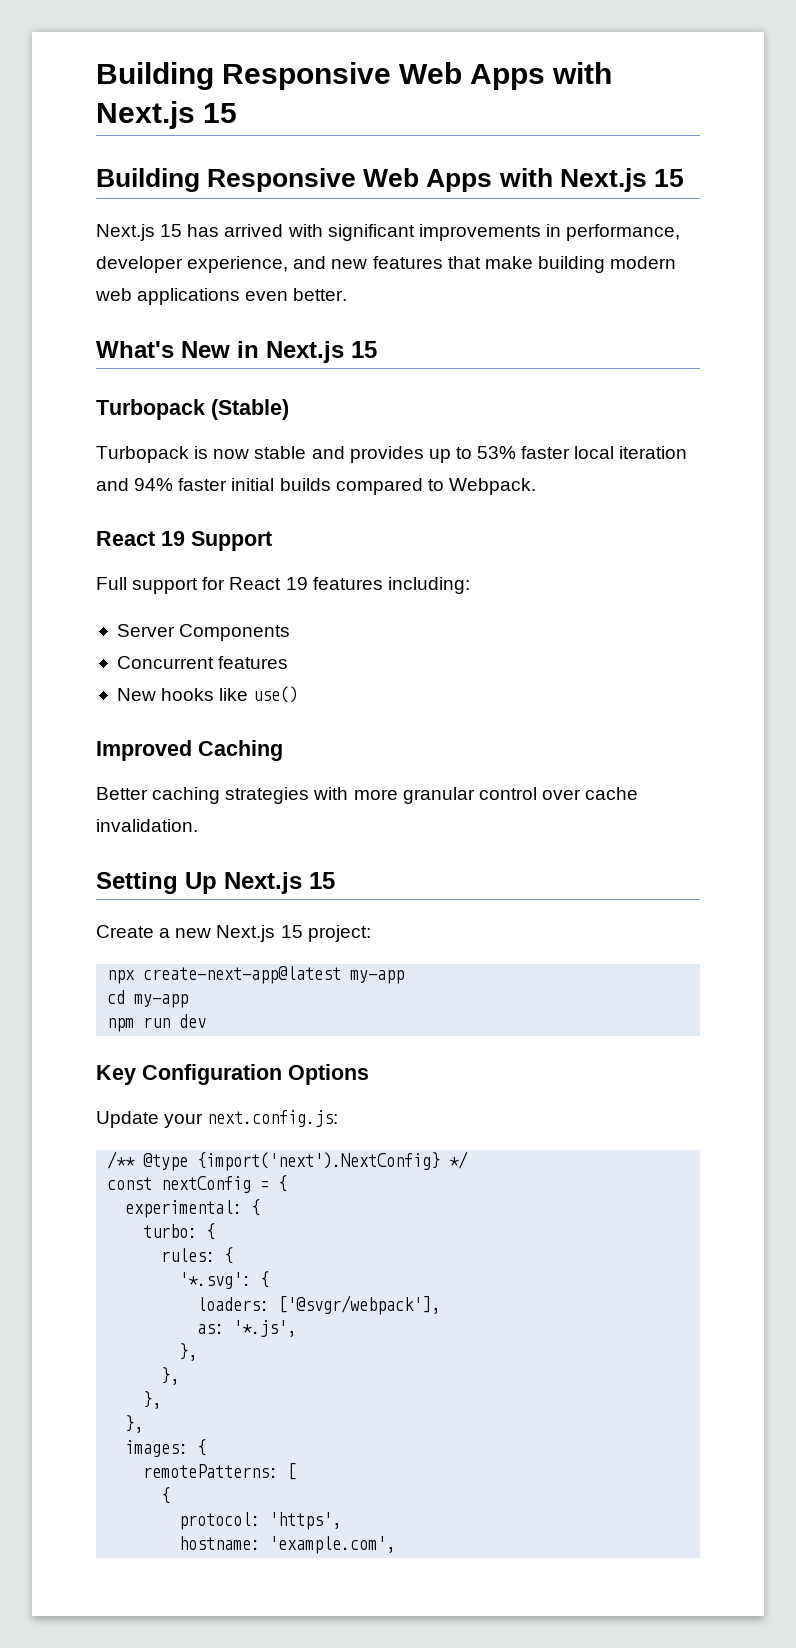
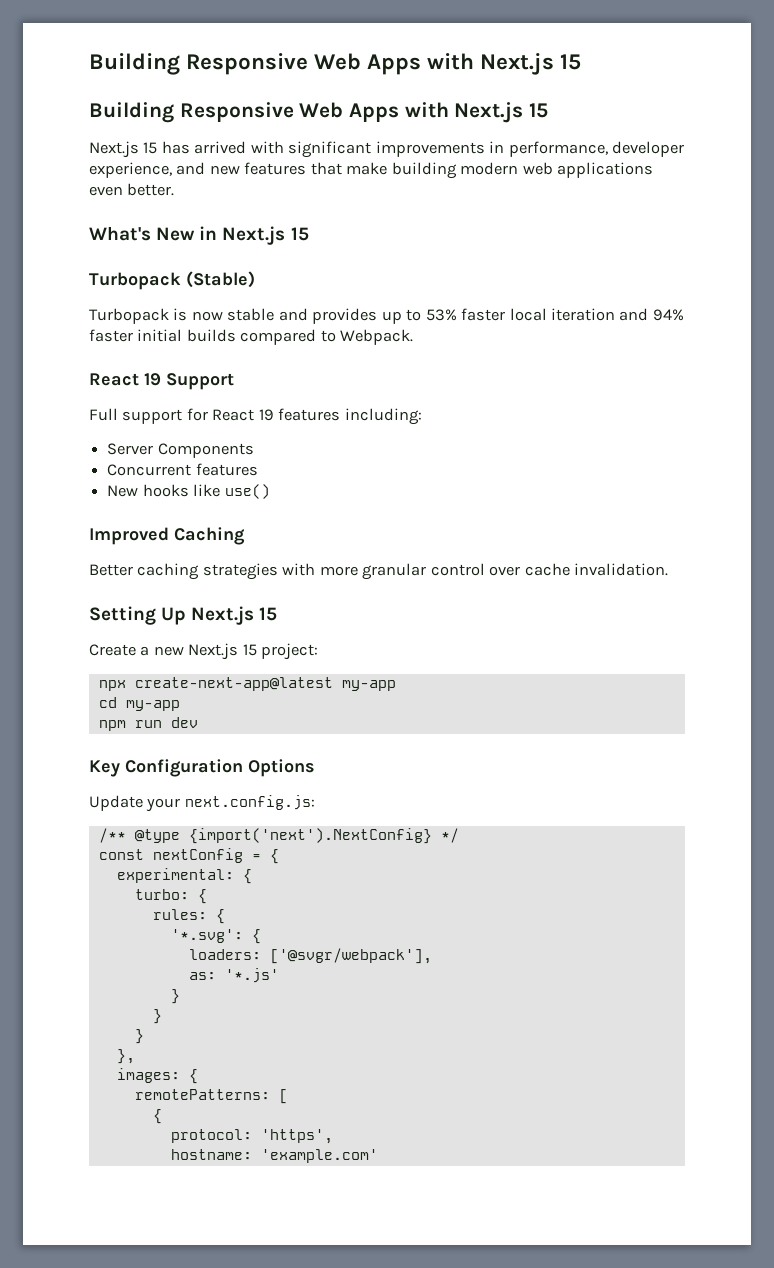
- as: '*.js',
- },
- },
- },
+ as: '*.js'
+ }
+ }
+ }
- hostname: 'example.com',
+ hostname: 'example.com'

